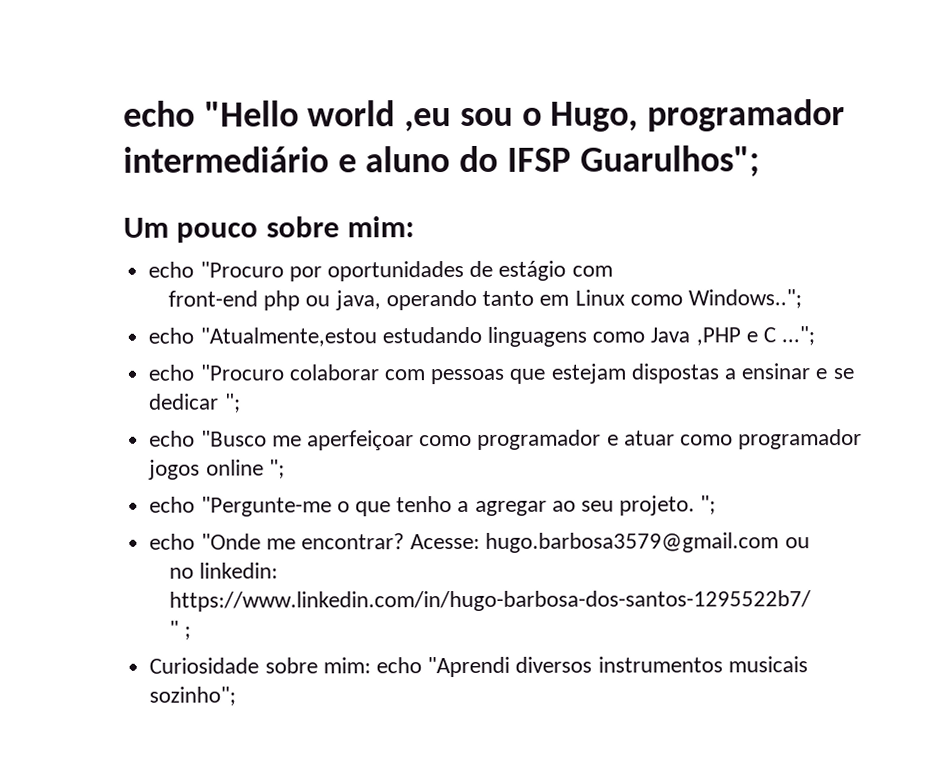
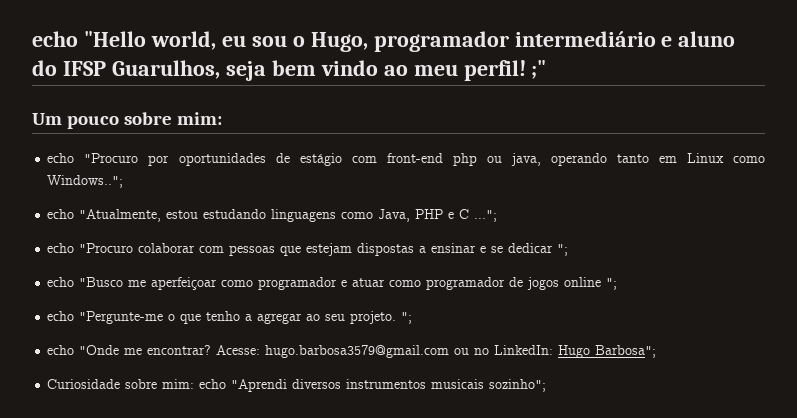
- echo "Hello world ,eu sou o Hugo, programador intermediário e aluno do IFSP Guarulhos";
+ echo "Hello world, eu sou o Hugo, programador intermediário e aluno do IFSP Guarulhos, seja bem vindo ao meu perfil! ;"
- echo "Procuro por oportunidades de estágio com
- front-end php ou java, operando tanto em Linux como Windows..";
+ echo "Procuro por oportunidades de estágio com front-end php ou java, operando tanto em Linux como Windows..";
- echo "Atualmente,estou estudando linguagens como Java ,PHP e C ...";
+ echo "Atualmente, estou estudando linguagens como Java, PHP e C ...";
- echo "Busco me aperfeiçoar como programador e atuar como programador jogos online ";
+ echo "Busco me aperfeiçoar como programador e atuar como programador de jogos online ";
- Acesse: hugo.barbosa3579@gmail.com ou
- no linkedin: https://www.linkedin.com/in/hugo-barbosa-dos-santos-1295522b7/
- " ;
+ Acesse: hugo.barbosa3579@gmail.com ou no LinkedIn: Hugo Barbosa";

